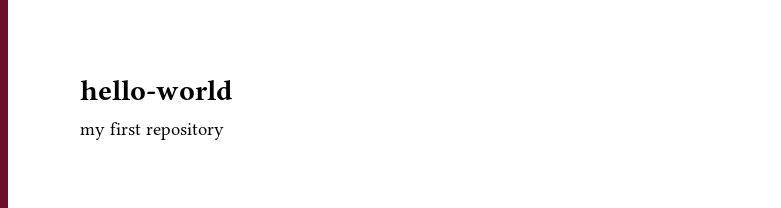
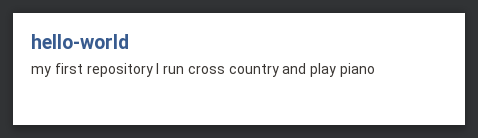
- my first repository
+ my first repository I run cross country and play piano

